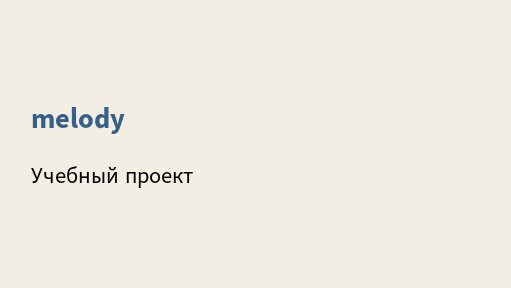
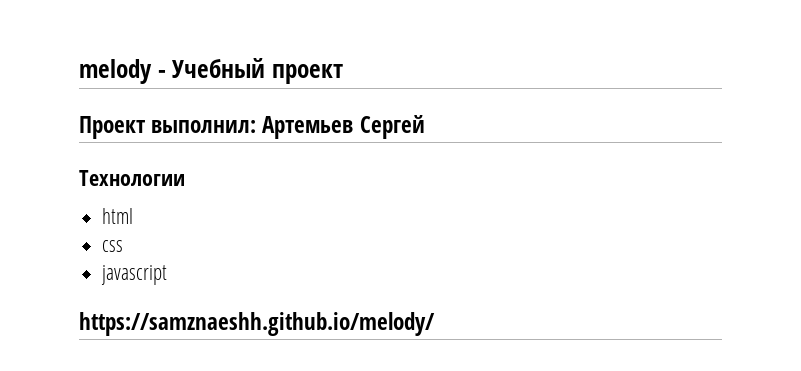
- melody
- Учебный проект
+ melody - Учебный проект
+ Проект выполнил: Артемьев Сергей
+ Технологии
+ html
+ css
+ javascript
+ https://samznaeshh.github.io/melody/

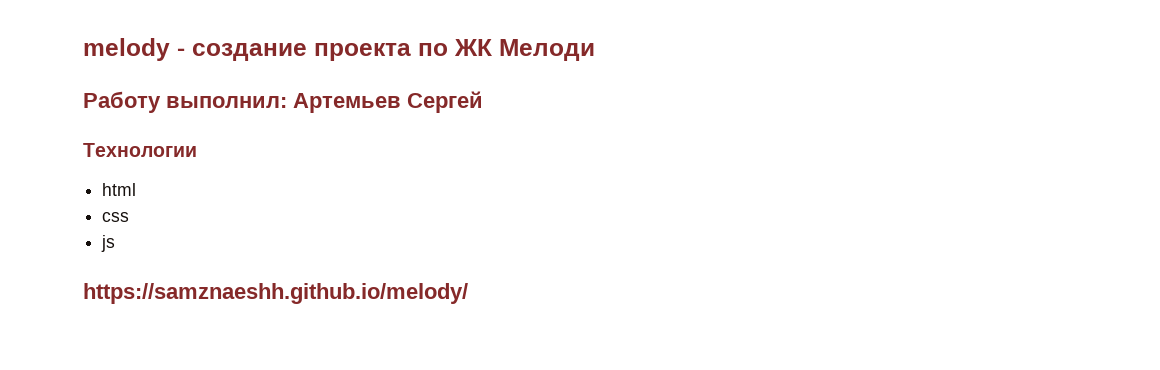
- melody - Учебный проект
- Проект выполнил: Артемьев Сергей
+ melody - создание проекта по ЖК Мелоди
+ Работу выполнил: Артемьев Сергей
- javascript
+ js

